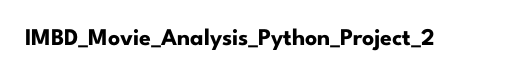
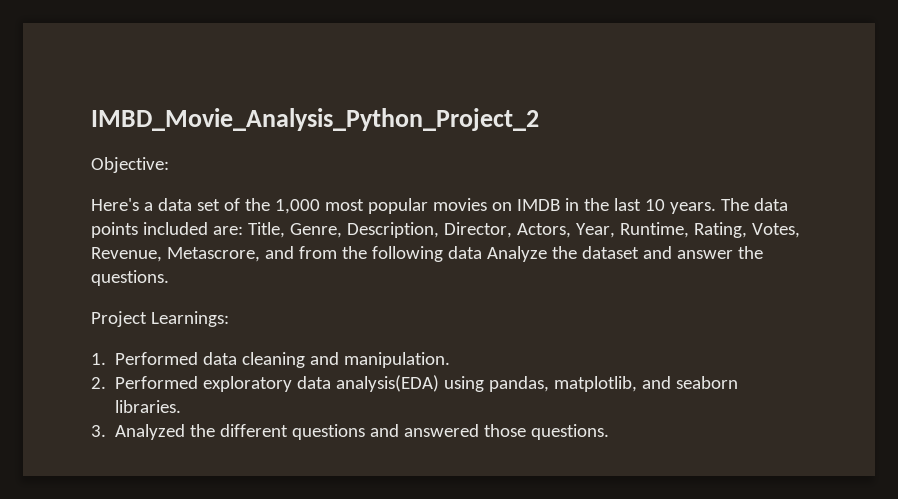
+ Objective:
+ Here's a data set of the 1,000 most popular movies on IMDB in the last 10 years. The data points included are: Title, Genre, Description, Director, Actors, Year, Runtime, Rating, Votes, Revenue, Metascrore, and from the following data Analyze the dataset and answer the questions.
+ Project Learnings:
+ 1. Performed data cleaning and manipulation.
+ 2. Performed exploratory data analysis(EDA) using pandas, matplotlib, and seaborn libraries.
+ 3. Analyzed the different questions and answered those questions.

